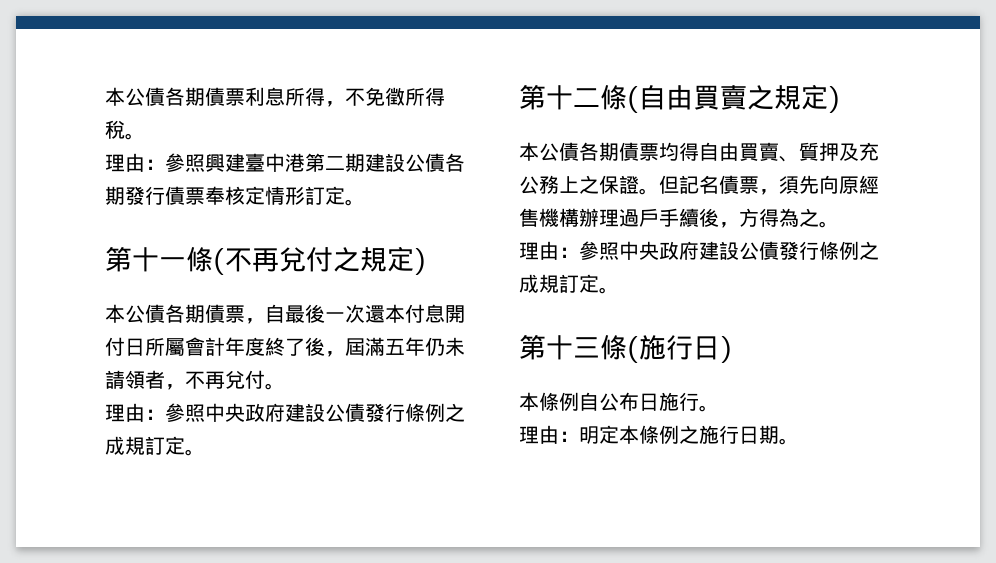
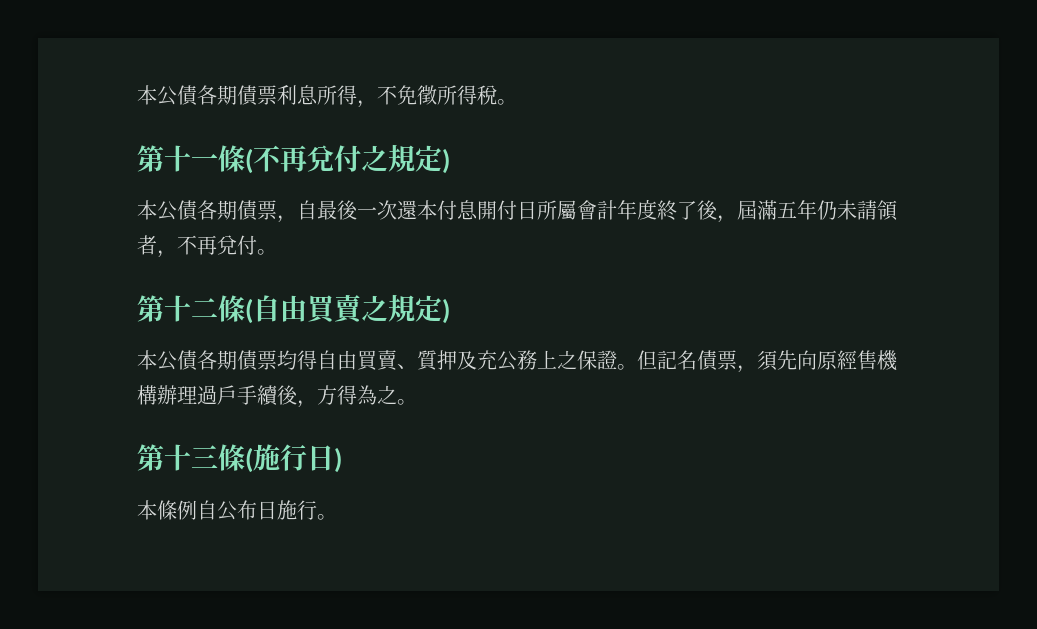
- 理由：參照興建臺中港第二期建設公債各期發行債票奉核定情形訂定。
  本公債各期債票，自最後一次還本付息開付日所屬會計年度終了後，屆滿五年仍未請領者，不再兌付。
- 理由：參照中央政府建設公債發行條例之成規訂定。
  但記名債票，須先向原經售機構辦理過戶手續後，方得為之。
- 理由：參照中央政府建設公債發行條例之成規訂定。
- 理由：明定本條例之施行日期。

